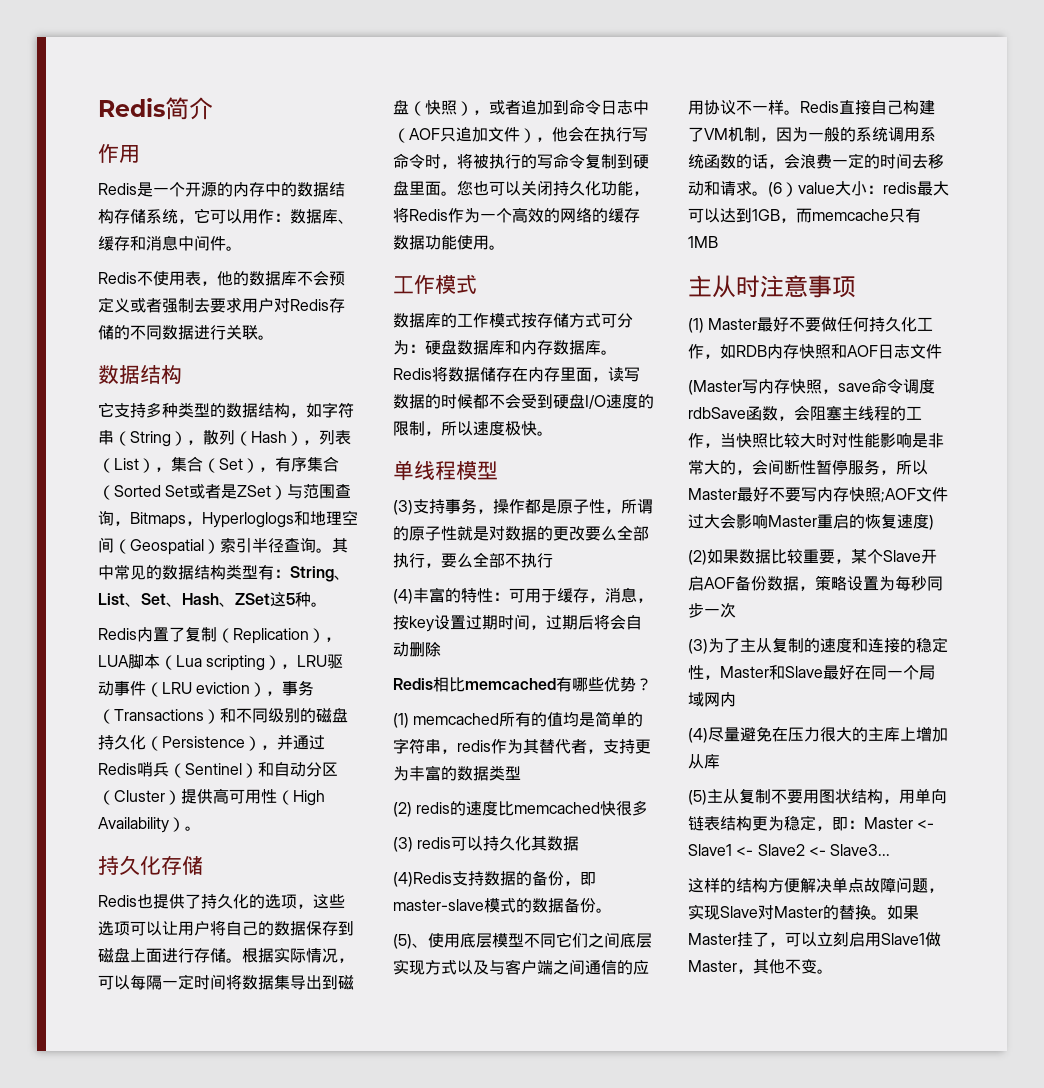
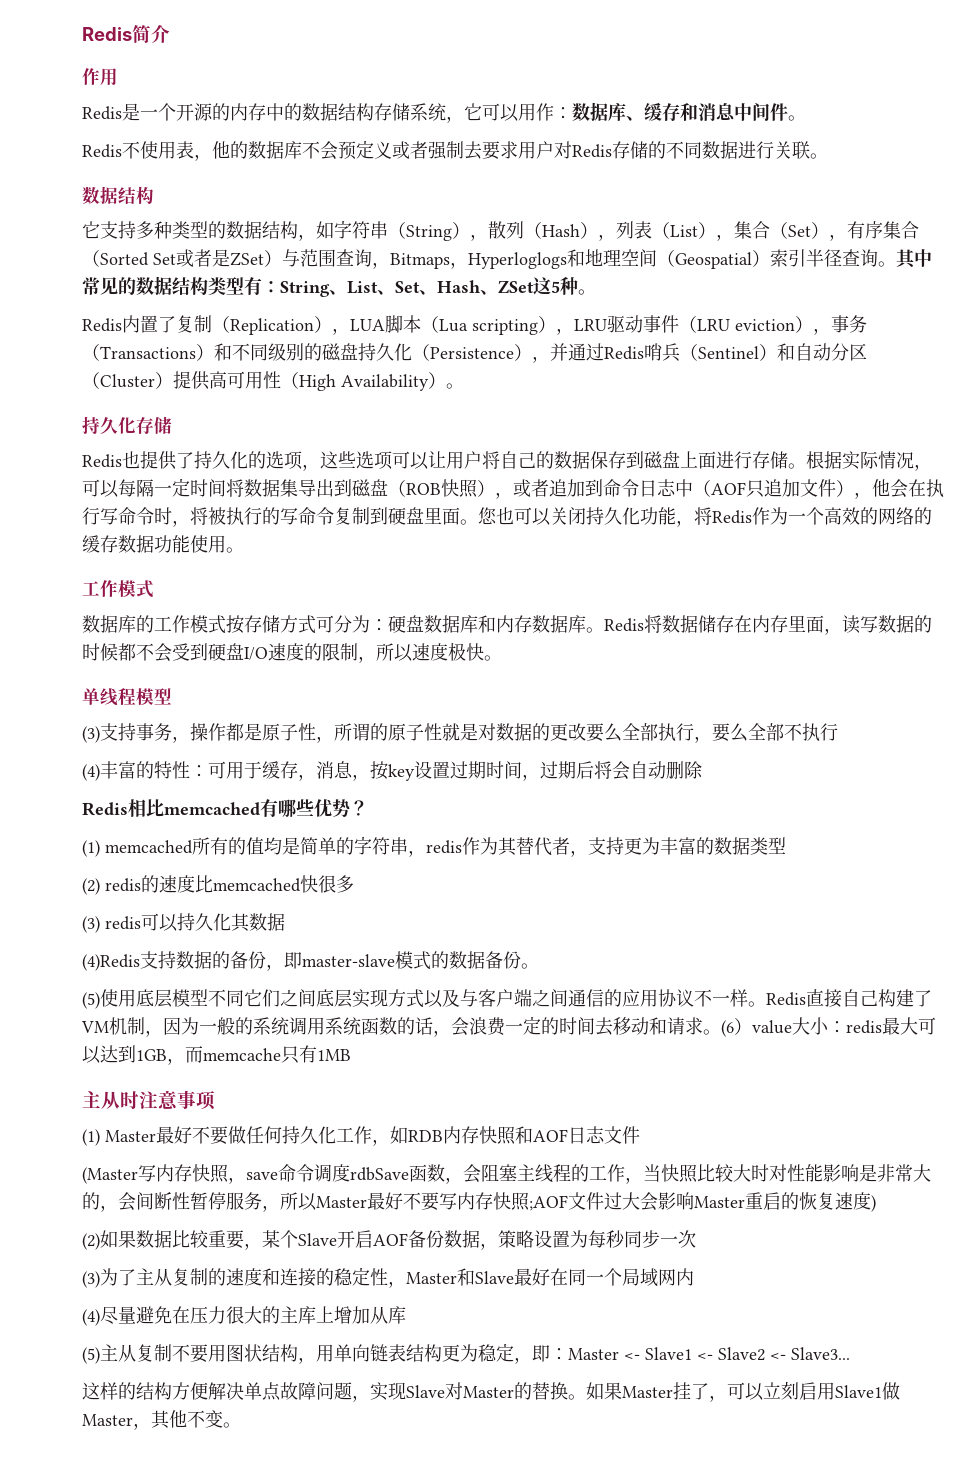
- 根据实际情况，可以每隔一定时间将数据集导出到磁盘（快照），或者追加到命令日志中（AOF只追加文件），他会在执行写命令时，将被执行的写命令复制到硬盘里面。
+ 根据实际情况，可以每隔一定时间将数据集导出到磁盘（ROB快照），或者追加到命令日志中（AOF只追加文件），他会在执行写命令时，将被执行的写命令复制到硬盘里面。
- (5)、使用底层模型不同它们之间底层实现方式以及与客户端之间通信的应用协议不一样。
+ (5)使用底层模型不同它们之间底层实现方式以及与客户端之间通信的应用协议不一样。

